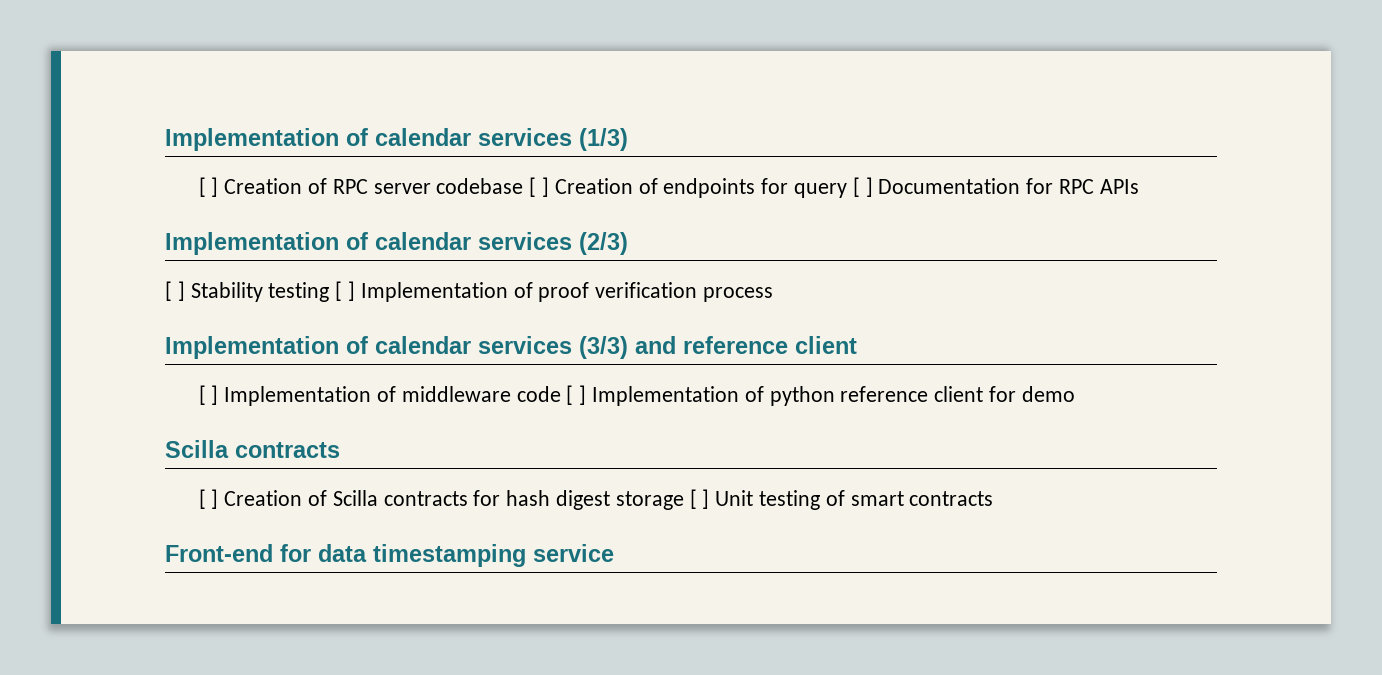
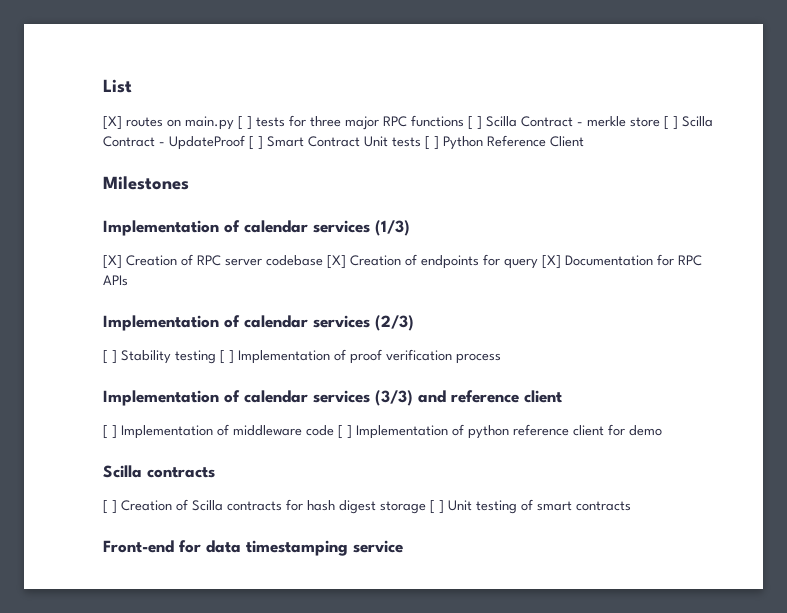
+ List
+ [X] routes on main.py [ ] tests for three major RPC functions [ ] Scilla Contract - merkle store [ ] Scilla Contract - UpdateProof [ ] Smart Contract Unit tests [ ] Python Reference Client
+ Milestones
- [ ] Creation of RPC server codebase [ ] Creation of endpoints for query [ ] Documentation for RPC APIs
+ [X] Creation of RPC server codebase [X] Creation of endpoints for query [X] Documentation for RPC APIs

